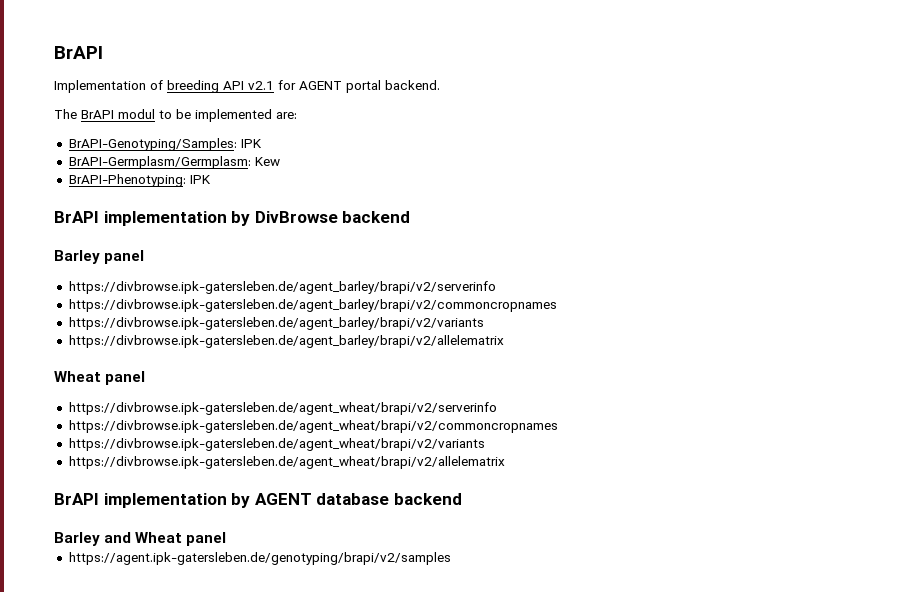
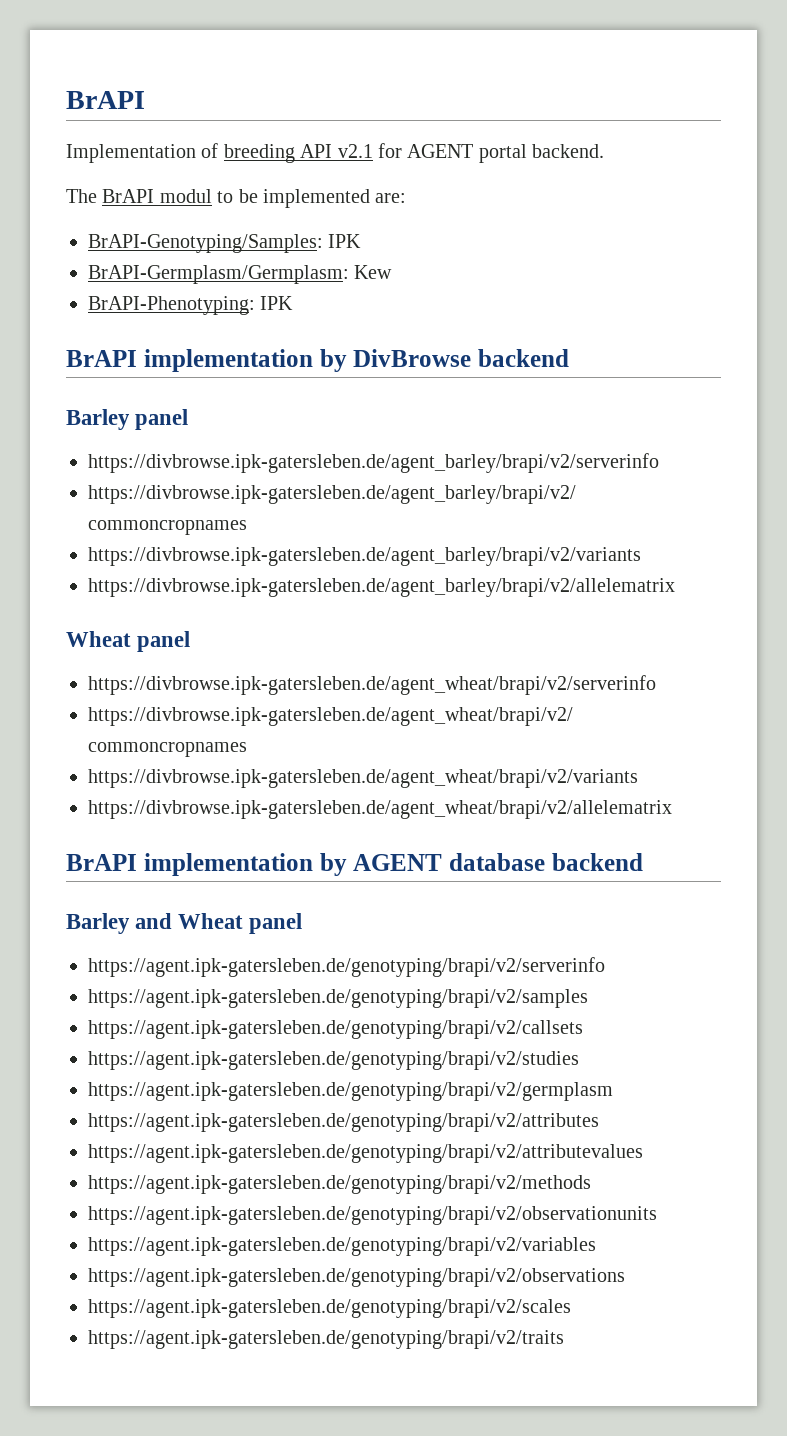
+ https://agent.ipk-gatersleben.de/genotyping/brapi/v2/serverinfo
+ https://agent.ipk-gatersleben.de/genotyping/brapi/v2/callsets
+ https://agent.ipk-gatersleben.de/genotyping/brapi/v2/studies
+ https://agent.ipk-gatersleben.de/genotyping/brapi/v2/germplasm
+ https://agent.ipk-gatersleben.de/genotyping/brapi/v2/attributes
+ https://agent.ipk-gatersleben.de/genotyping/brapi/v2/attributevalues
+ https://agent.ipk-gatersleben.de/genotyping/brapi/v2/methods
+ https://agent.ipk-gatersleben.de/genotyping/brapi/v2/observationunits
+ https://agent.ipk-gatersleben.de/genotyping/brapi/v2/variables
+ https://agent.ipk-gatersleben.de/genotyping/brapi/v2/observations
+ https://agent.ipk-gatersleben.de/genotyping/brapi/v2/scales
+ https://agent.ipk-gatersleben.de/genotyping/brapi/v2/traits

